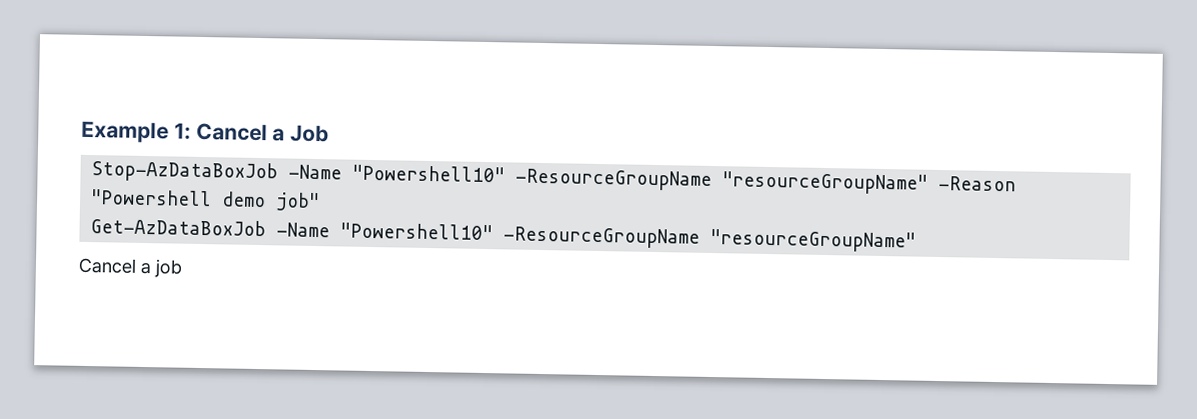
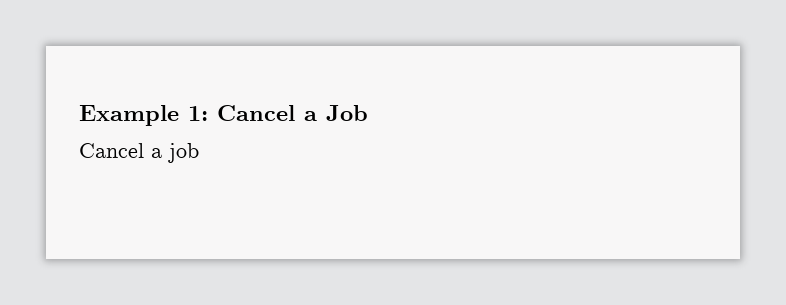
- Stop-AzDataBoxJob -Name "Powershell10" -ResourceGroupName "resourceGroupName" -Reason "Powershell demo job"
- Get-AzDataBoxJob -Name "Powershell10" -ResourceGroupName "resourceGroupName"

